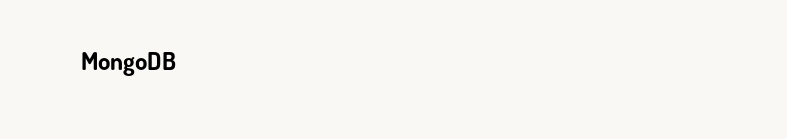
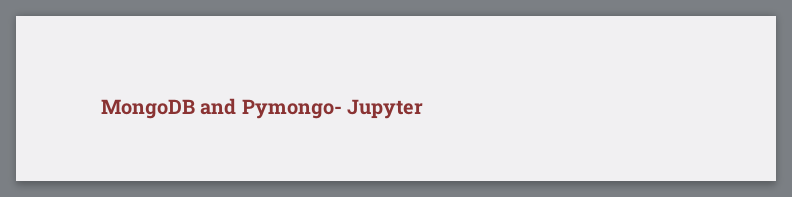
- MongoDB
+ MongoDB and Pymongo- Jupyter

